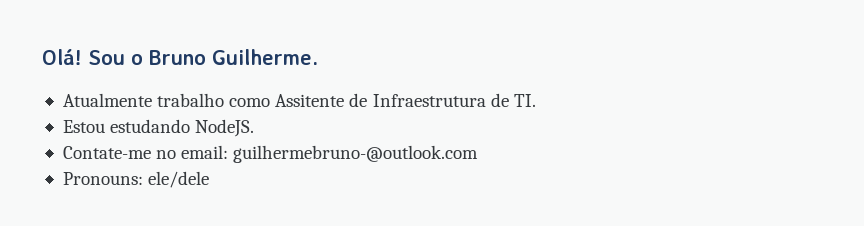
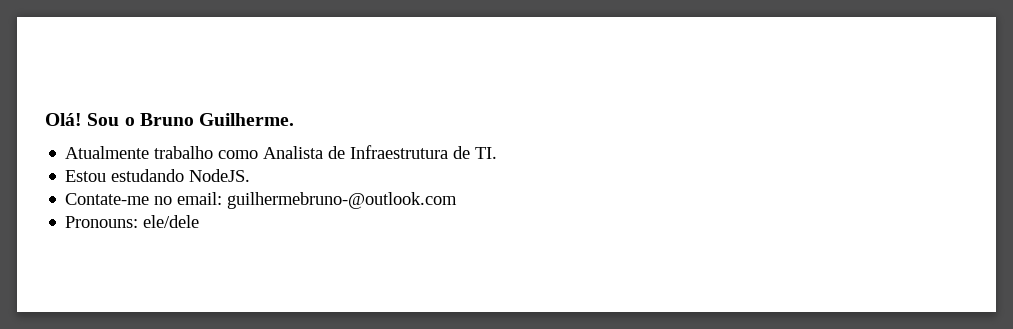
- Atualmente trabalho como Assitente de Infraestrutura de TI.
+ Atualmente trabalho como Analista de Infraestrutura de TI.

